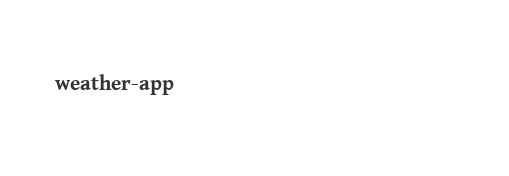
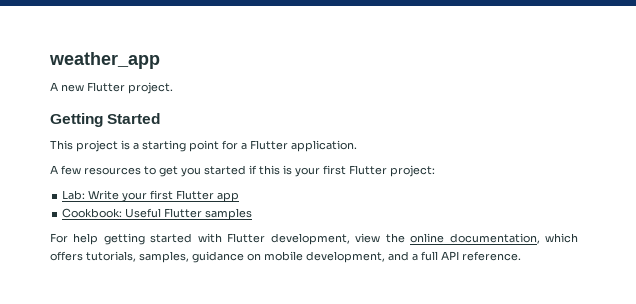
- weather-app
+ weather_app
+ A new Flutter project.
+ Getting Started
+ This project is a starting point for a Flutter application.
+ A few resources to get you started if this is your first Flutter project:
+ Lab: Write your first Flutter app
+ Cookbook: Useful Flutter samples
+ For help getting started with Flutter development, view the online documentation, which offers tutorials, samples, guidance on mobile development, and a full API reference.

